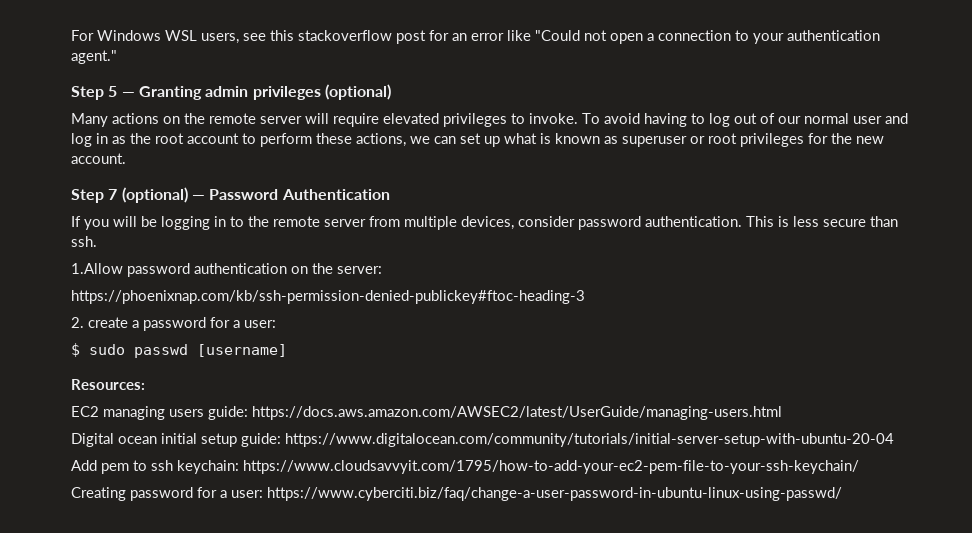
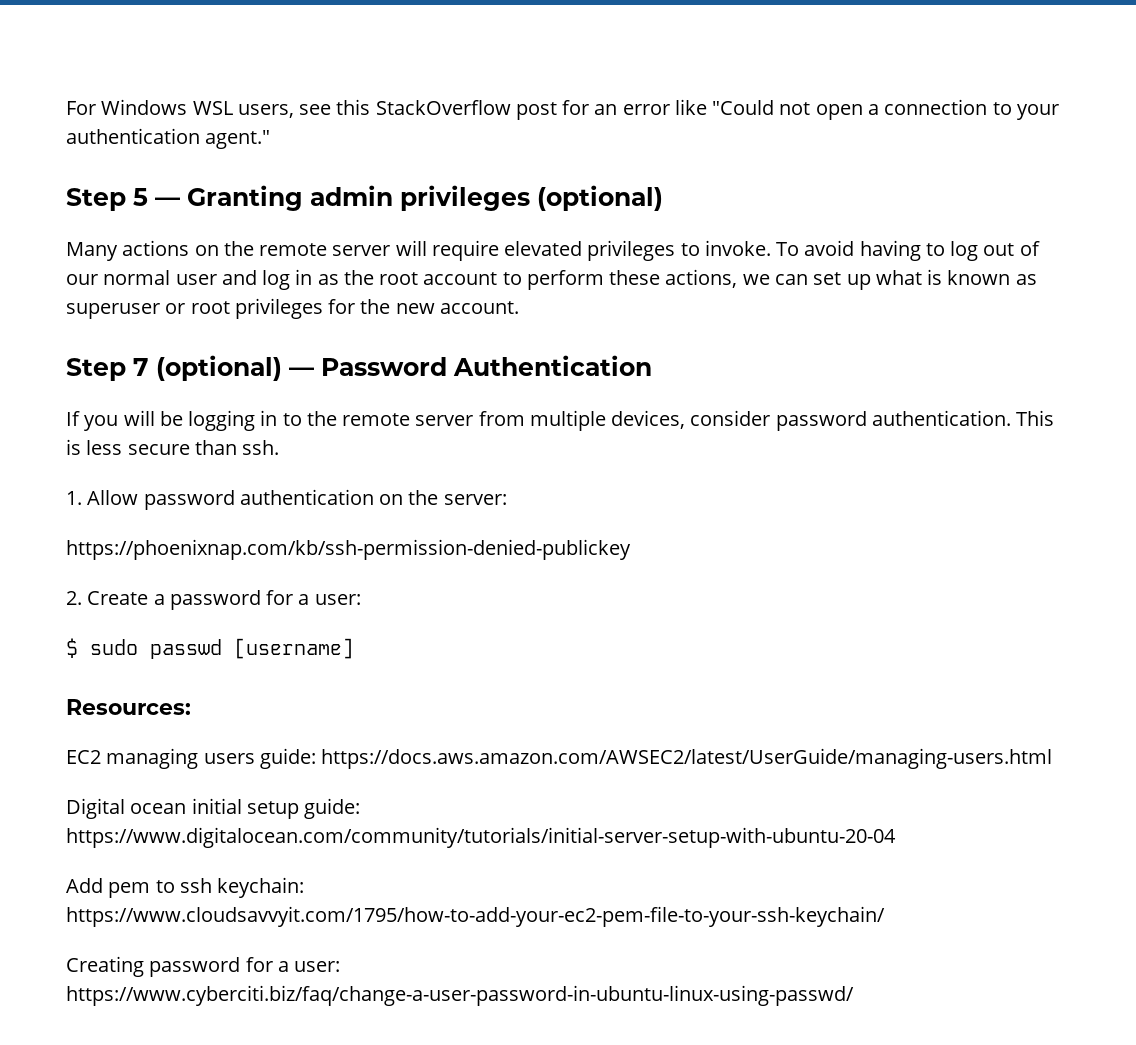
- For Windows WSL users, see this stackoverflow post for an error like "Could not open a connection to your authentication agent."
+ For Windows WSL users, see this StackOverflow post for an error like "Could not open a connection to your authentication agent."
- 1.Allow password authentication on the server:
+ 1. Allow password authentication on the server:
- https://phoenixnap.com/kb/ssh-permission-denied-publickey#ftoc-heading-3
+ https://phoenixnap.com/kb/ssh-permission-denied-publickey
- 2. create a password for a user:
+ 2. Create a password for a user:

